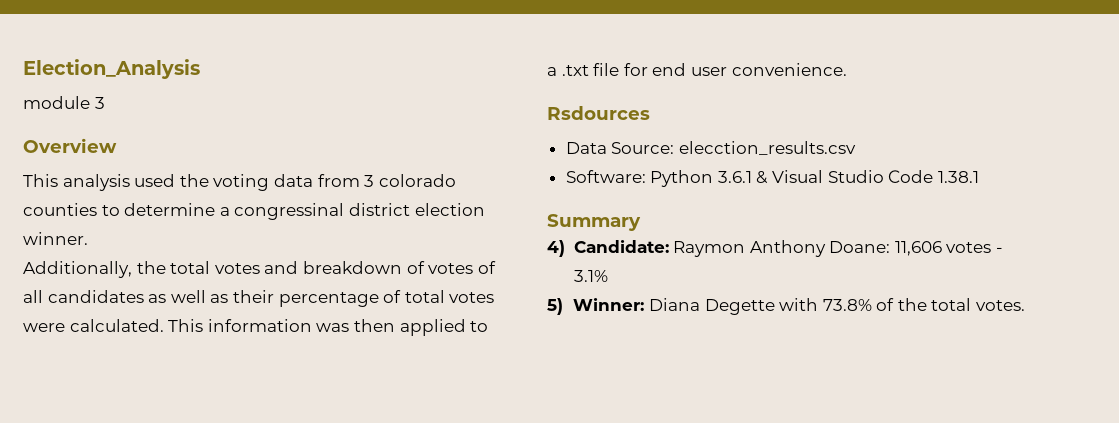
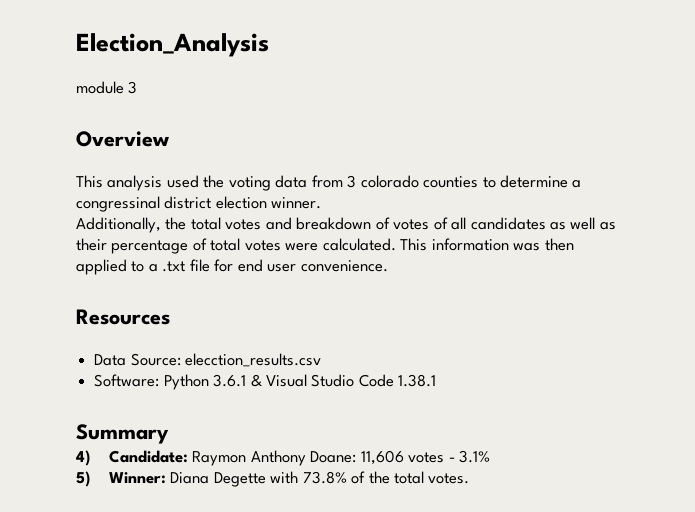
- Rsdources
+ Resources

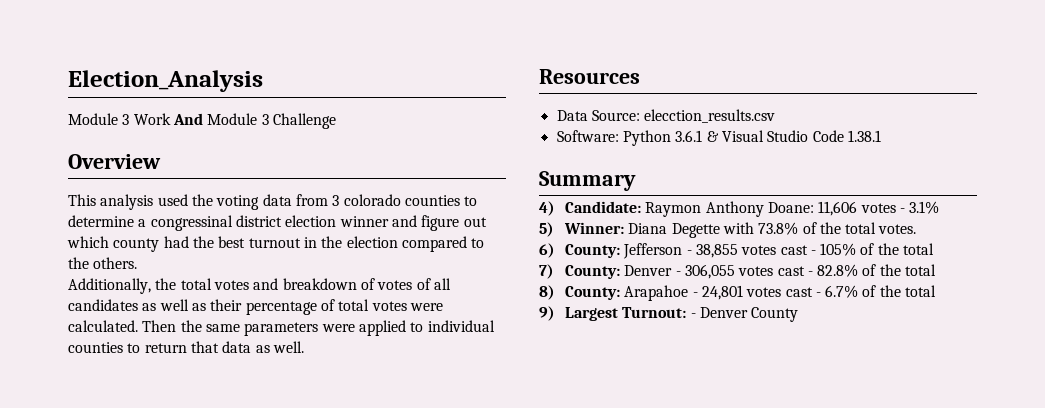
- module 3
+ Module 3 Work And Module 3 Challenge
- This analysis used the voting data from 3 colorado counties to determine a congressinal district election winner.
+ This analysis used the voting data from 3 colorado counties to determine a congressinal district election winner and figure out which county had the best turnout in the election compared to the others.
- This information was then applied to a .txt file for end user convenience.
+ Then the same parameters were applied to individual counties to return that data as well.
+ 6) County: Jefferson - 38,855 votes cast - 105% of the total
+ 7) County: Denver - 306,055 votes cast - 82.8% of the total
+ 8) County: Arapahoe - 24,801 votes cast - 6.7% of the total
+ 9) Largest Turnout: - Denver County

